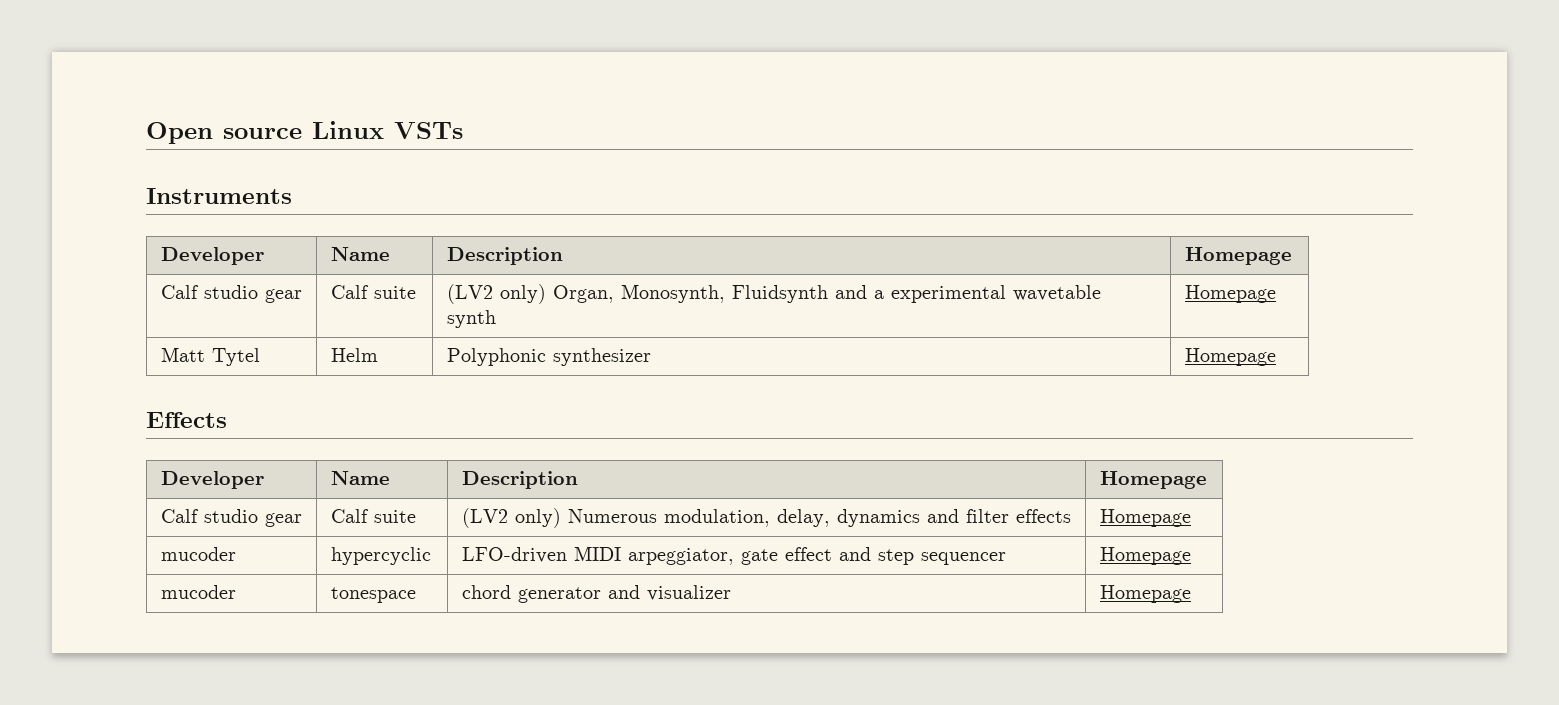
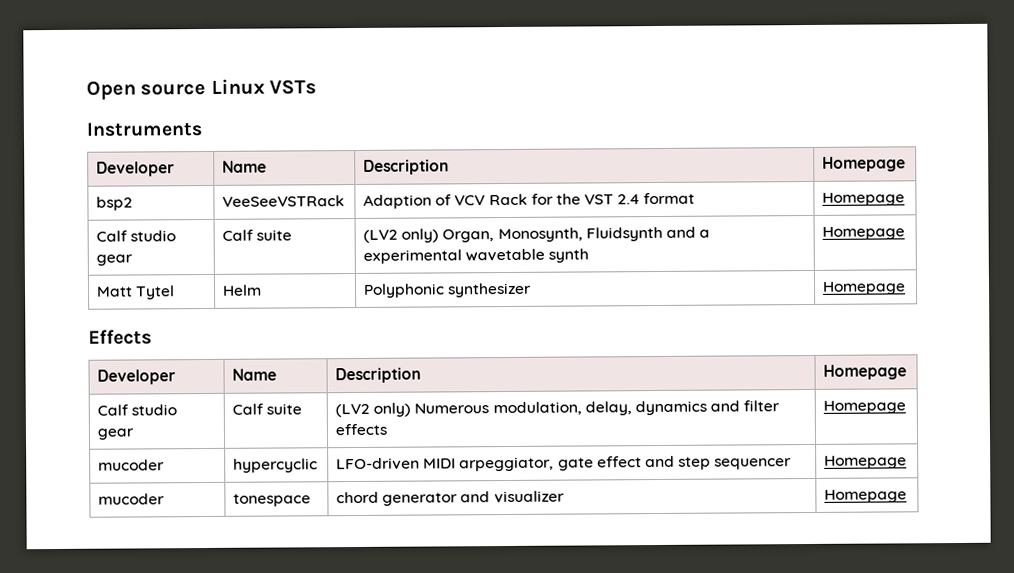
+ bsp2 | VeeSeeVSTRack | Adaption of VCV Rack for the VST 2.4 format | Homepage

